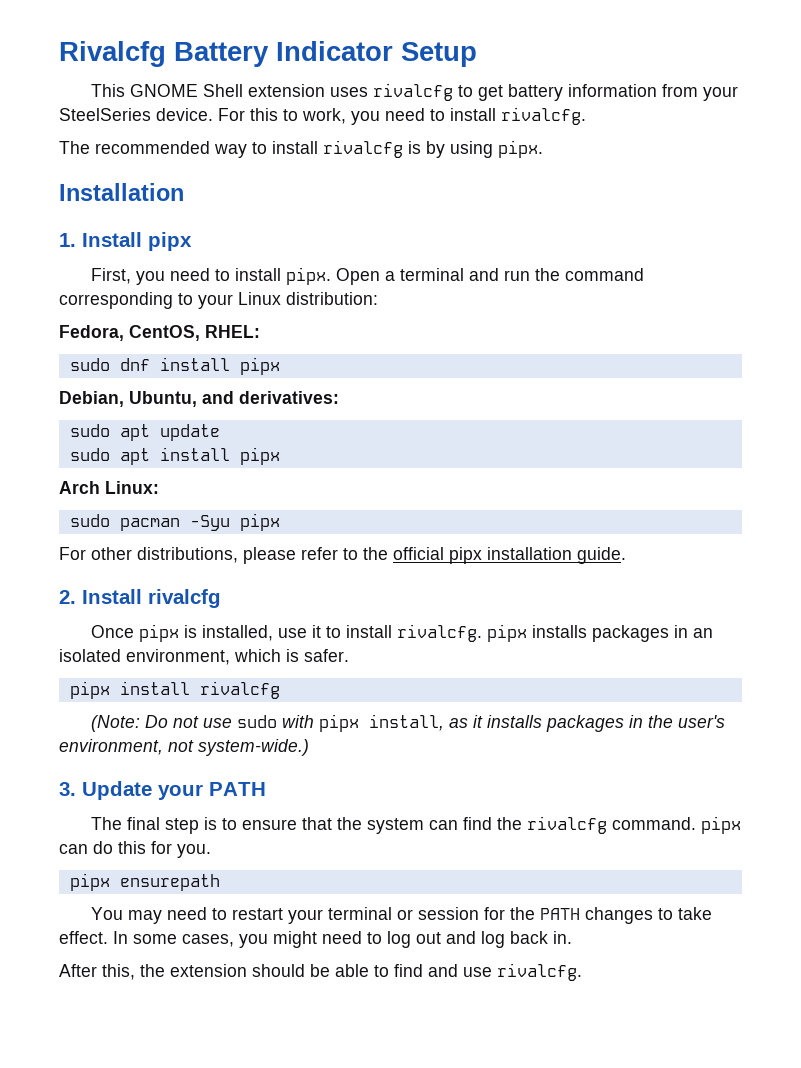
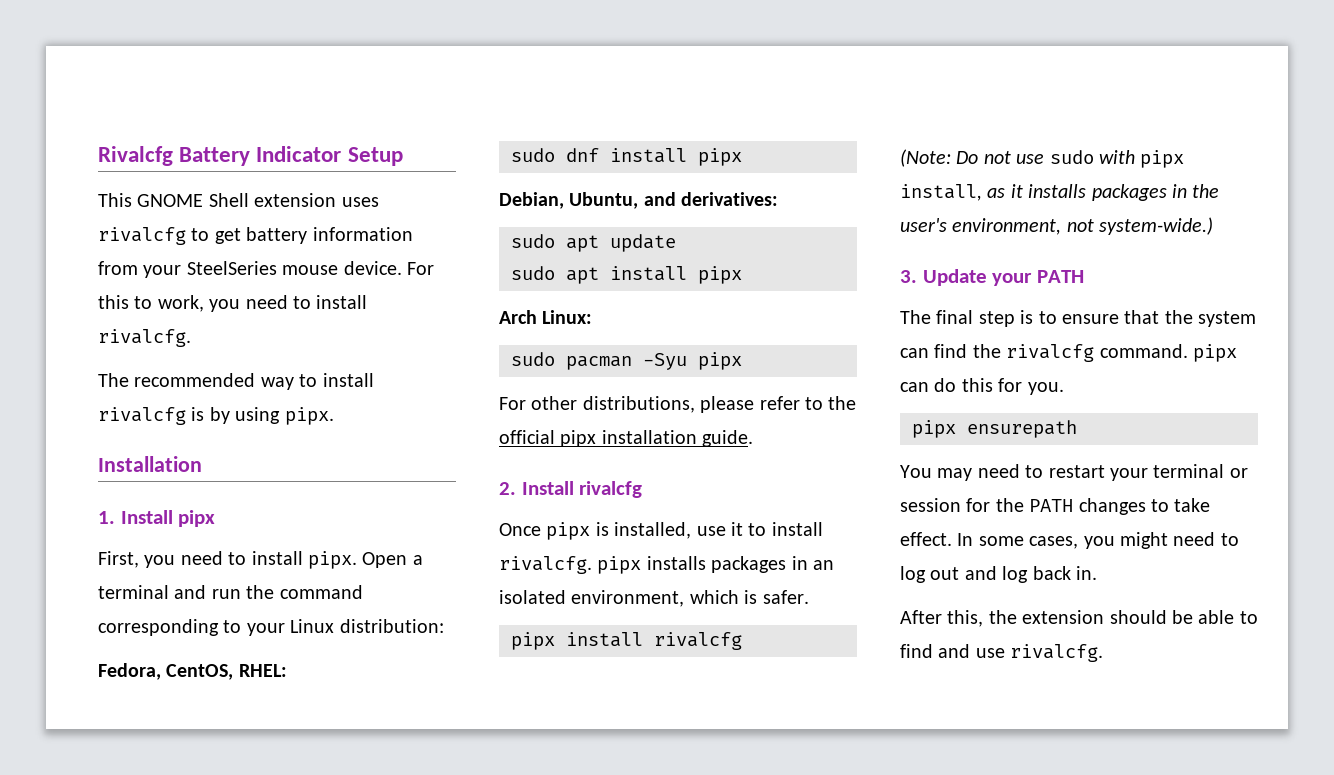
- This GNOME Shell extension uses rivalcfg to get battery information from your SteelSeries device.
+ This GNOME Shell extension uses rivalcfg to get battery information from your SteelSeries mouse device.

